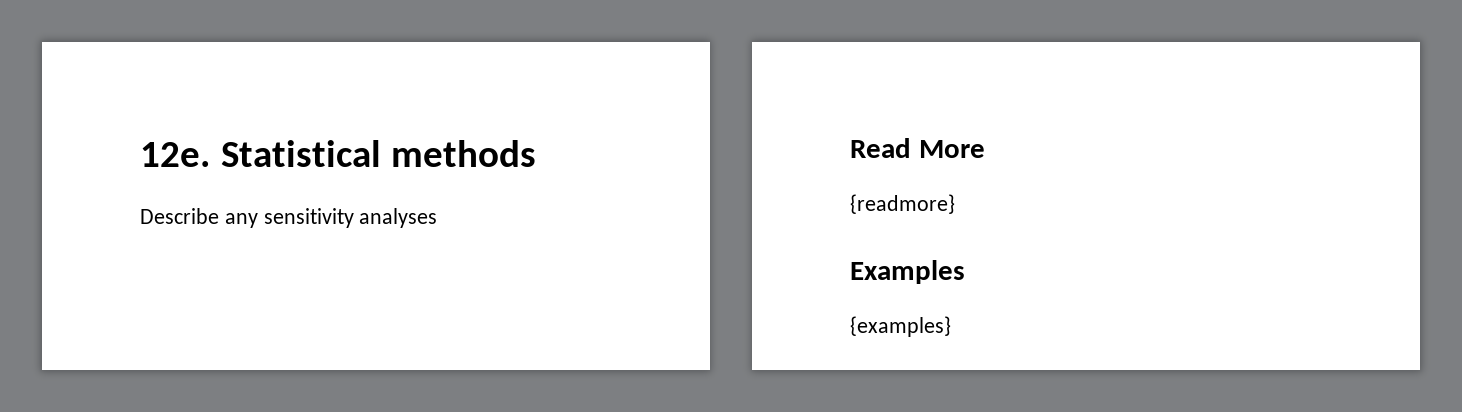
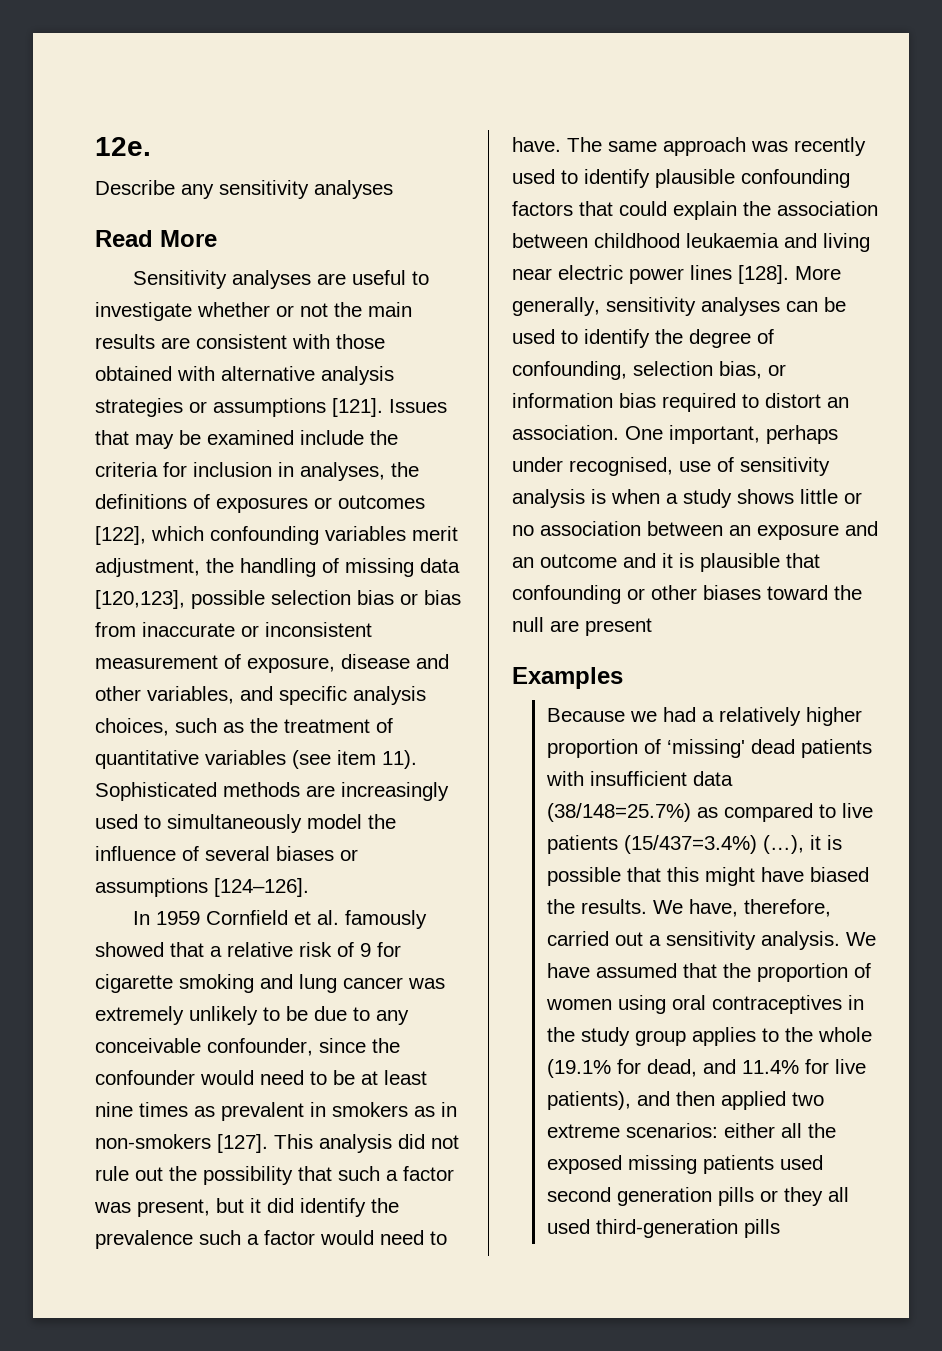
- Statistical methods
- {readmore}
+ Sensitivity analyses are useful to investigate whether or not the main results are consistent with those obtained with alternative analysis strategies or assumptions [121]. Issues that may be examined include the criteria for inclusion in analyses, the definitions of exposures or outcomes [122], which confounding variables merit adjustment, the handling of missing data [120,123], possible selection bias or bias from inaccurate or inconsistent measurement of exposure, disease and other variables, and specific analysis choices, such as the treatment of quantitative variables (see item 11). Sophisticated methods are increasingly used to simultaneously model the influence of several biases or assumptions [124–126].
+ In 1959 Cornfield et al. famously showed that a relative risk of 9 for cigarette smoking and lung cancer was extremely unlikely to be due to any conceivable confounder, since the confounder would need to be at least nine times as prevalent in smokers as in non-smokers [127]. This analysis did not rule out the possibility that such a factor was present, but it did identify the prevalence such a factor would need to have. The same approach was recently used to identify plausible confounding factors that could explain the association between childhood leukaemia and living near electric power lines [128]. More generally, sensitivity analyses can be used to identify the degree of confounding, selection bias, or information bias required to distort an association. One important, perhaps under recognised, use of sensitivity analysis is when a study shows little or no association between an exposure and an outcome and it is plausible that confounding or other biases toward the null are present
  Examples
- {examples}
+ Because we had a relatively higher proportion of ‘missing' dead patients with insufficient data (38/148=25.7%) as compared to live patients (15/437=3.4%) (…), it is possible that this might have biased the results. We have, therefore, carried out a sensitivity analysis. We have assumed that the proportion of women using oral contraceptives in the study group applies to the whole (19.1% for dead, and 11.4% for live patients), and then applied two extreme scenarios: either all the exposed missing patients used second generation pills or they all used third-generation pills

